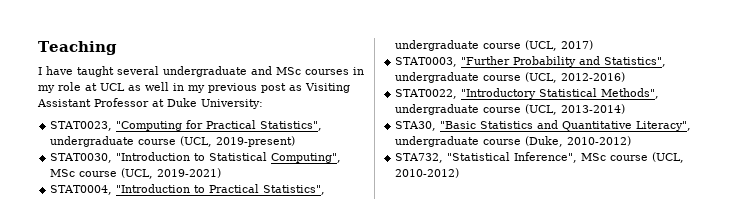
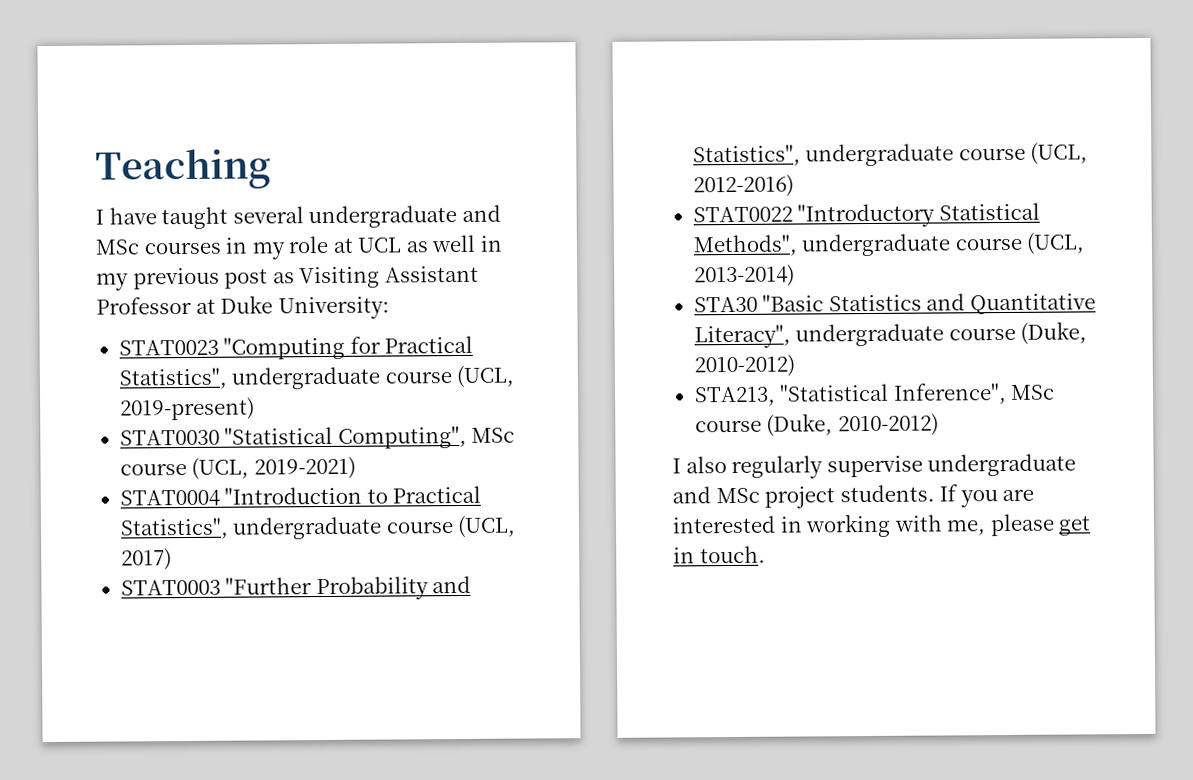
- STAT0023, "Computing for Practical Statistics", undergraduate course (UCL, 2019-present)
+ STAT0023 "Computing for Practical Statistics", undergraduate course (UCL, 2019-present)
- STAT0030, "Introduction to Statistical Computing", MSc course (UCL, 2019-2021)
+ STAT0030 "Statistical Computing", MSc course (UCL, 2019-2021)
- STAT0004, "Introduction to Practical Statistics", undergraduate course (UCL, 2017)
+ STAT0004 "Introduction to Practical Statistics", undergraduate course (UCL, 2017)
- STAT0003, "Further Probability and Statistics", undergraduate course (UCL, 2012-2016)
+ STAT0003 "Further Probability and Statistics", undergraduate course (UCL, 2012-2016)
- STAT0022, "Introductory Statistical Methods", undergraduate course (UCL, 2013-2014)
+ STAT0022 "Introductory Statistical Methods", undergraduate course (UCL, 2013-2014)
- STA30, "Basic Statistics and Quantitative Literacy", undergraduate course (Duke, 2010-2012)
+ STA30 "Basic Statistics and Quantitative Literacy", undergraduate course (Duke, 2010-2012)
- STA732, "Statistical Inference", MSc course (UCL, 2010-2012)
+ STA213, "Statistical Inference", MSc course (Duke, 2010-2012)
+ I also regularly supervise undergraduate and MSc project students. If you are interested in working with me, please get in touch.

